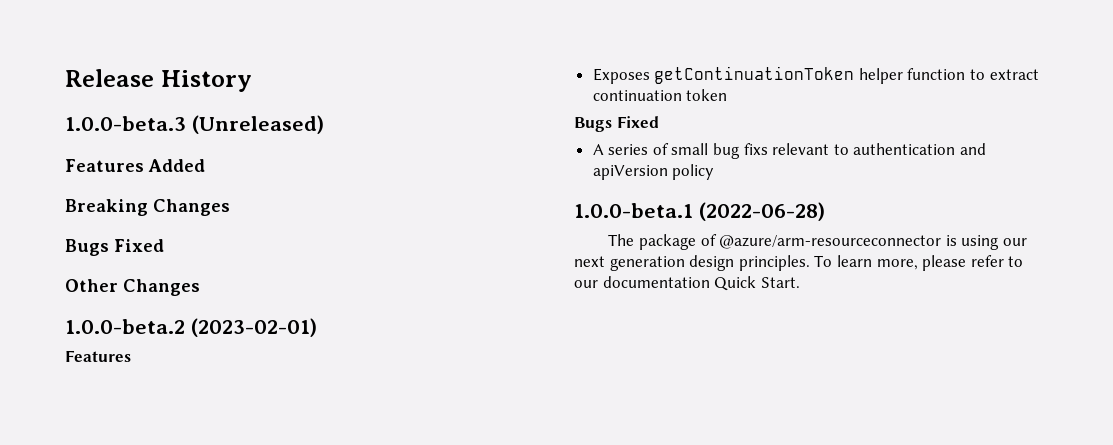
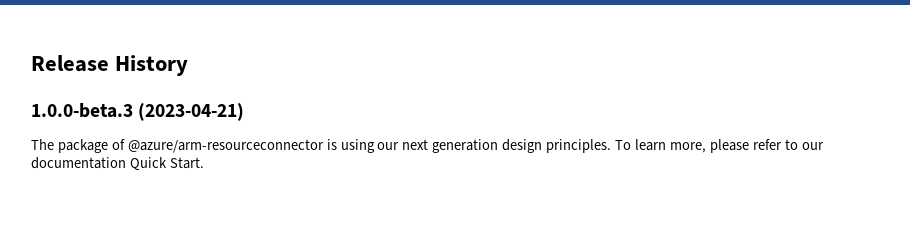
- 1.0.0-beta.3 (Unreleased)
- Features Added
- Breaking Changes
- Bugs Fixed
- Other Changes
- 1.0.0-beta.2 (2023-02-01)
- Features
- Exposes getContinuationToken helper function to extract continuation token
- Bugs Fixed
- A series of small bug fixs relevant to authentication and apiVersion policy
- 1.0.0-beta.1 (2022-06-28)
+ 1.0.0-beta.3 (2023-04-21)

